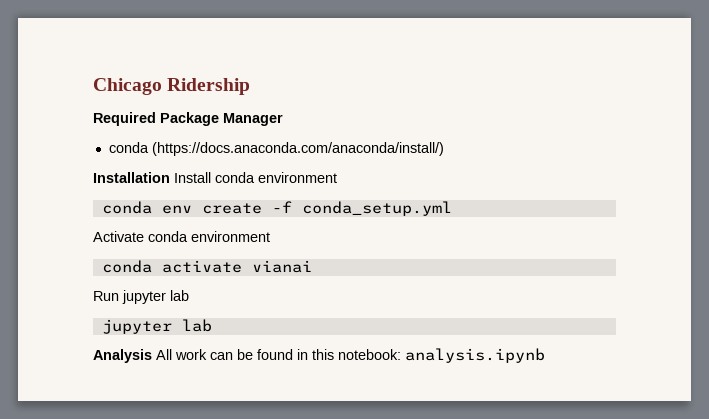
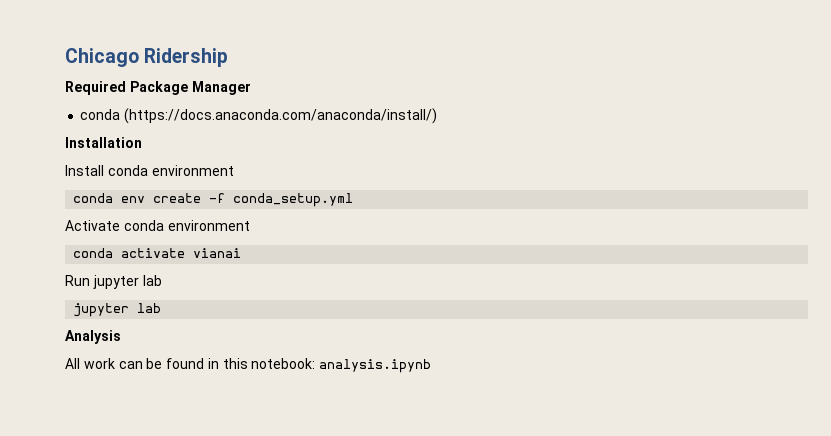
- Installation Install conda environment
+ Installation
+ Install conda environment
- Analysis All work can be found in this notebook: analysis.ipynb
+ Analysis
+ All work can be found in this notebook: analysis.ipynb

